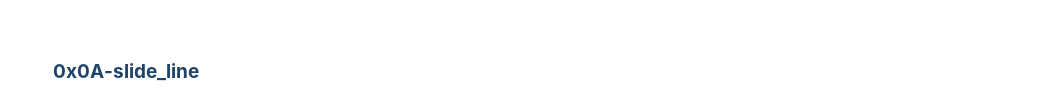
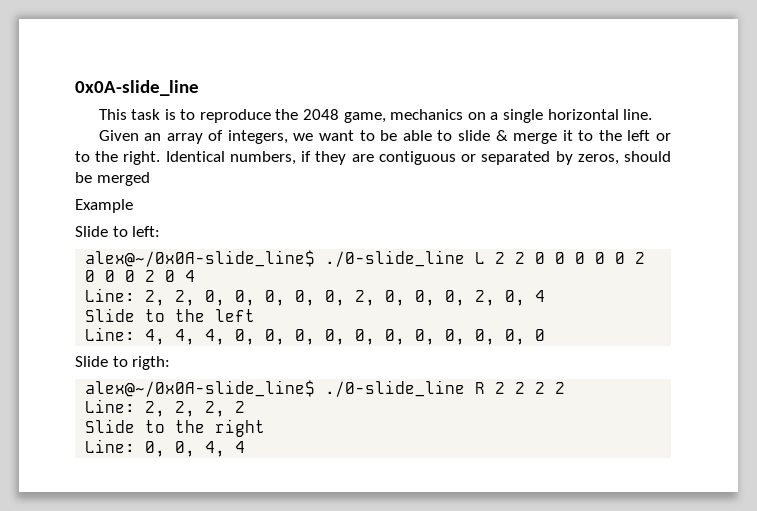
+ This task is to reproduce the 2048 game, mechanics on a single horizontal line.
+ Given an array of integers, we want to be able to slide & merge it to the left or to the right. Identical numbers, if they are contiguous or separated by zeros, should be merged
+ Example
+ Slide to left:
+ alex@~/0x0A-slide_line$ ./0-slide_line L 2 2 0 0 0 0 0 2 0 0 0 2 0 4
+ Line: 2, 2, 0, 0, 0, 0, 0, 2, 0, 0, 0, 2, 0, 4
+ Slide to the left
+ Line: 4, 4, 4, 0, 0, 0, 0, 0, 0, 0, 0, 0, 0, 0
+ Slide to rigth:
+ alex@~/0x0A-slide_line$ ./0-slide_line R 2 2 2 2
+ Line: 2, 2, 2, 2
+ Slide to the right
+ Line: 0, 0, 4, 4

